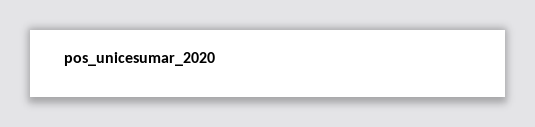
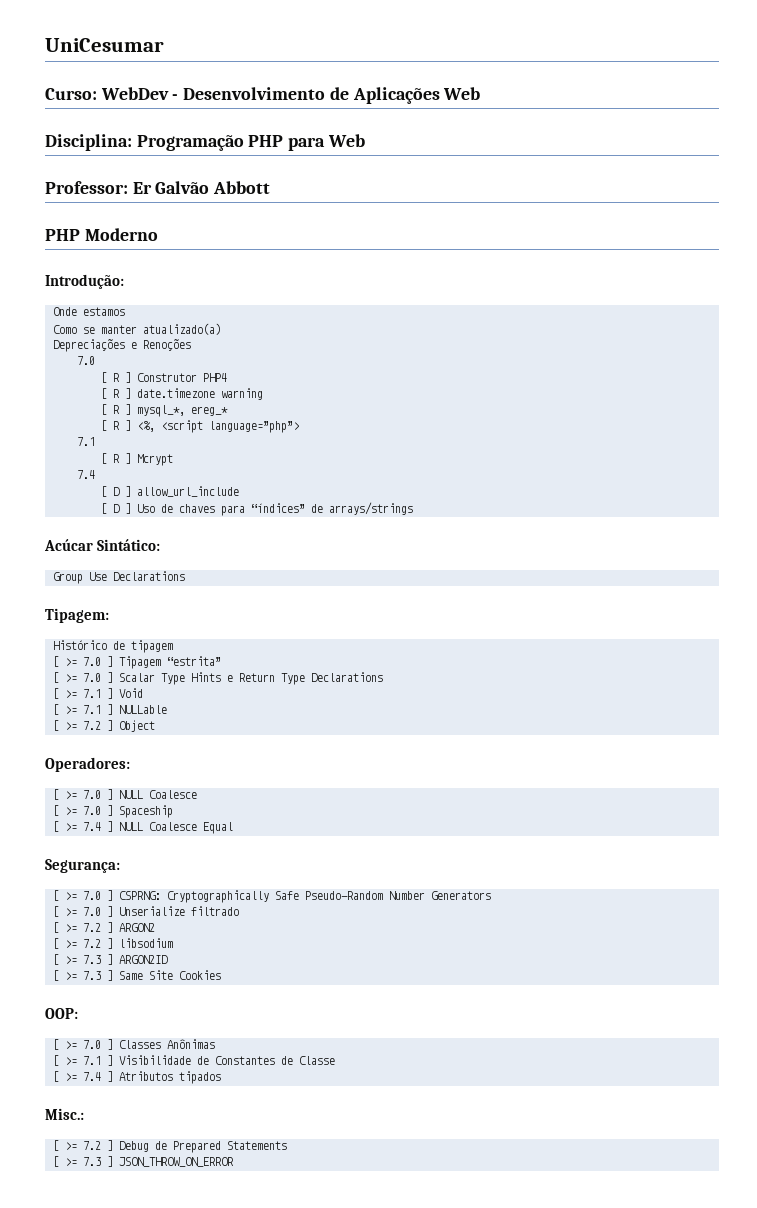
- pos_unicesumar_2020
+ UniCesumar
+ Curso: WebDev - Desenvolvimento de Aplicações Web
+ Disciplina: Programação PHP para Web
+ Professor: Er Galvão Abbott
+ PHP Moderno
+ Introdução:
+ Onde estamos
+ Como se manter atualizado(a)
+ Depreciações e Renoções
+ 7.0
+ [ R ] Construtor PHP4
+ [ R ] date.timezone warning
+ [ R ] mysql_*, ereg_*
+ [ R ] <%, <script language=”php”>
+ 7.1
+ [ R ] Mcrypt
+ 7.4
+ [ D ] allow_url_include
+ [ D ] Uso de chaves para “índices” de arrays/strings
+ Acúcar Sintático:
+ Group Use Declarations
+ Tipagem:
+ Histórico de tipagem
+ [ >= 7.0 ] Tipagem “estrita”
+ [ >= 7.0 ] Scalar Type Hints e Return Type Declarations
+ [ >= 7.1 ] Void
+ [ >= 7.1 ] NULLable
+ [ >= 7.2 ] Object
+ Operadores:
+ [ >= 7.0 ] NULL Coalesce
+ [ >= 7.0 ] Spaceship
+ [ >= 7.4 ] NULL Coalesce Equal
+ Segurança:
+ [ >= 7.0 ] CSPRNG: Cryptographically Safe Pseudo-Random Number Generators
+ [ >= 7.0 ] Unserialize filtrado
+ [ >= 7.2 ] ARGON2
+ [ >= 7.2 ] libsodium
+ [ >= 7.3 ] ARGON2ID
+ [ >= 7.3 ] Same Site Cookies
+ OOP:
+ [ >= 7.0 ] Classes Anônimas
+ [ >= 7.1 ] Visibilidade de Constantes de Classe
+ [ >= 7.4 ] Atributos tipados
+ Misc.:
+ [ >= 7.2 ] Debug de Prepared Statements
+ [ >= 7.3 ] JSON_THROW_ON_ERROR

